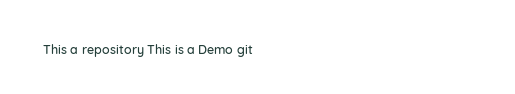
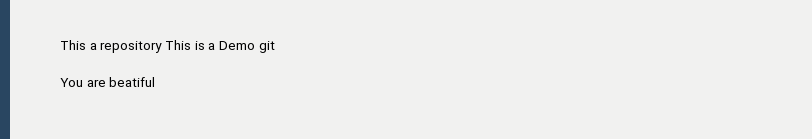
+ You are beatiful

